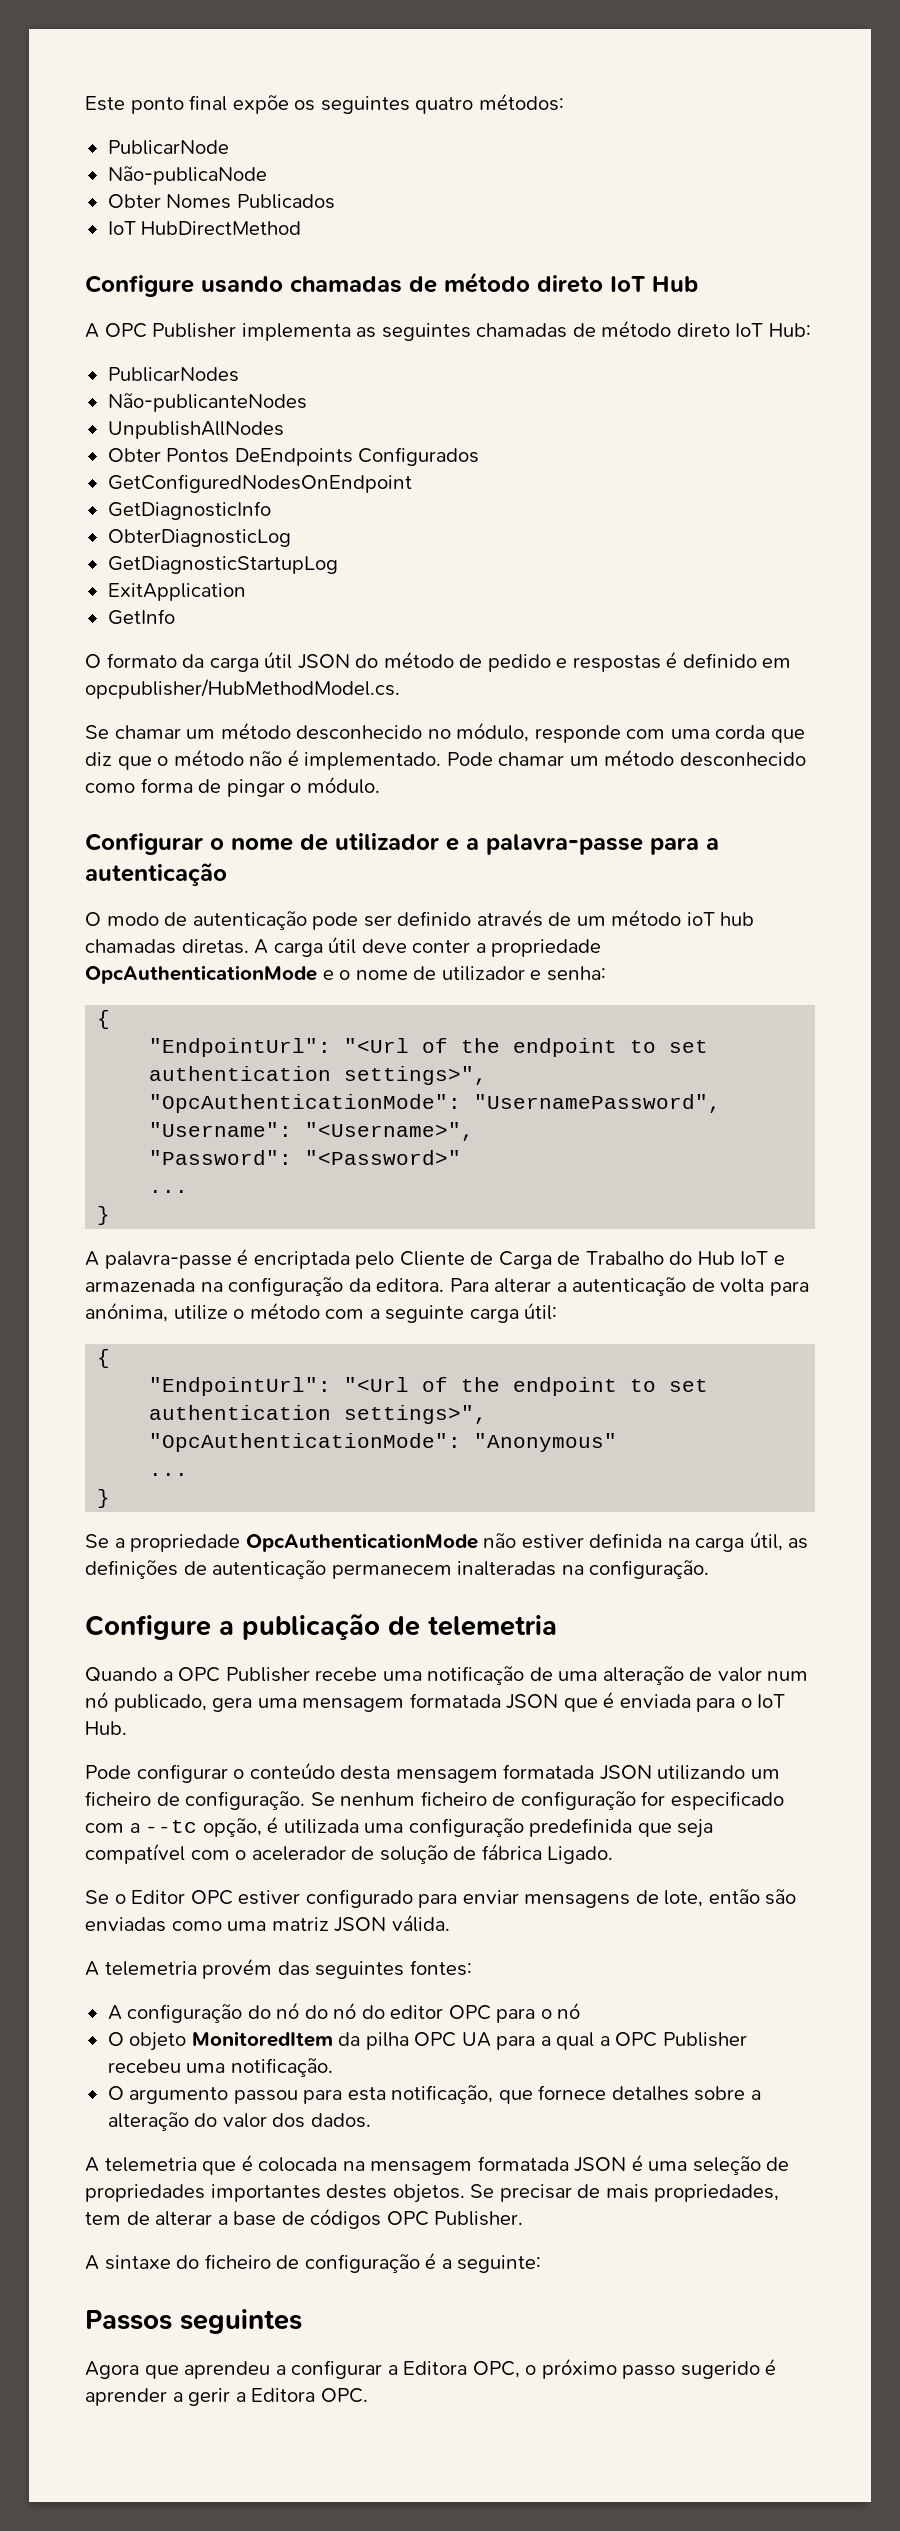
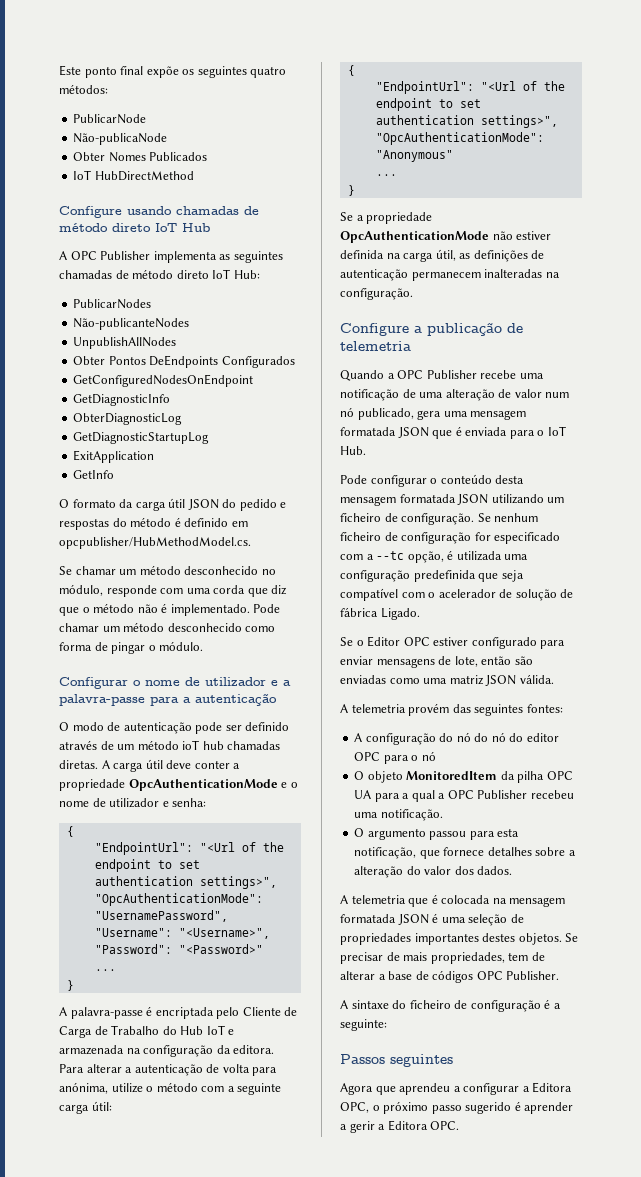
- O formato da carga útil JSON do método de pedido e respostas é definido em opcpublisher/HubMethodModel.cs.
+ O formato da carga útil JSON do pedido e respostas do método é definido em opcpublisher/HubMethodModel.cs.

